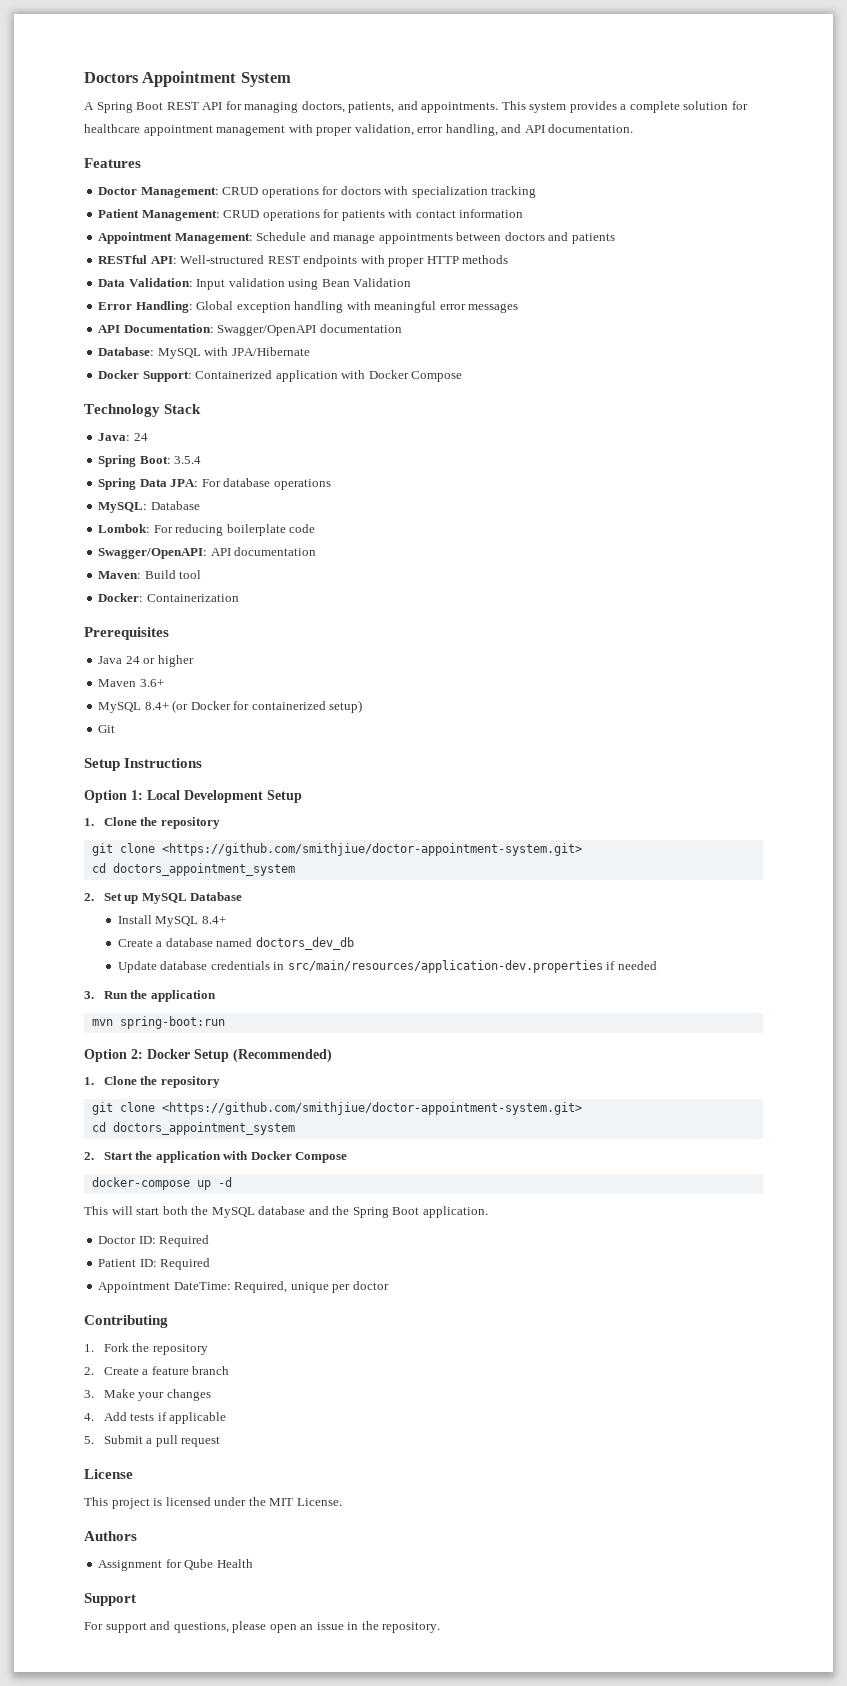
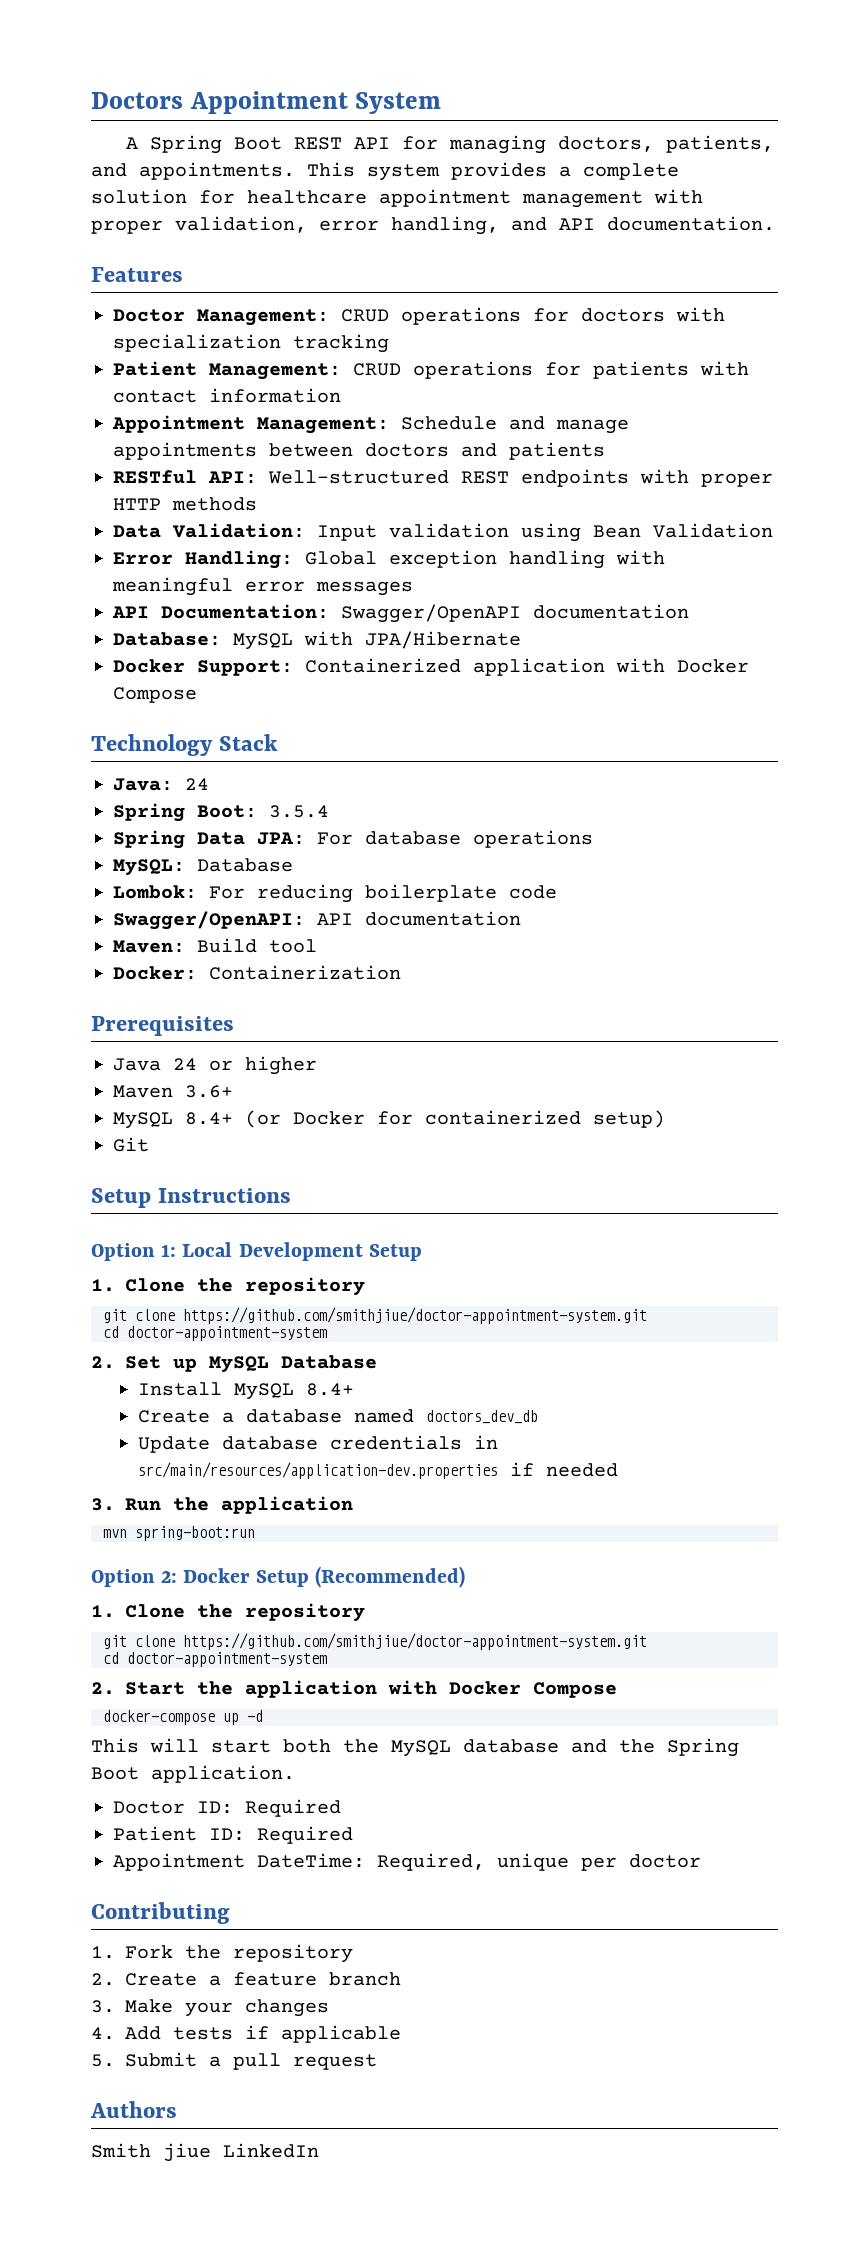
  Option 1: Local Development Setup
  1. Clone the repository
- git clone <https://github.com/smithjiue/doctor-appointment-system.git>
- cd doctors_appointment_system
+ git clone https://github.com/smithjiue/doctor-appointment-system.git
+ cd doctor-appointment-system
  Option 2: Docker Setup (Recommended)
  1. Clone the repository
- git clone <https://github.com/smithjiue/doctor-appointment-system.git>
- cd doctors_appointment_system
+ git clone https://github.com/smithjiue/doctor-appointment-system.git
+ cd doctor-appointment-system
- License
- This project is licensed under the MIT License.
  Authors
- Assignment for Qube Health
- Support
- For support and questions, please open an issue in the repository.
+ Smith jiue LinkedIn

